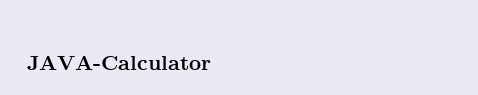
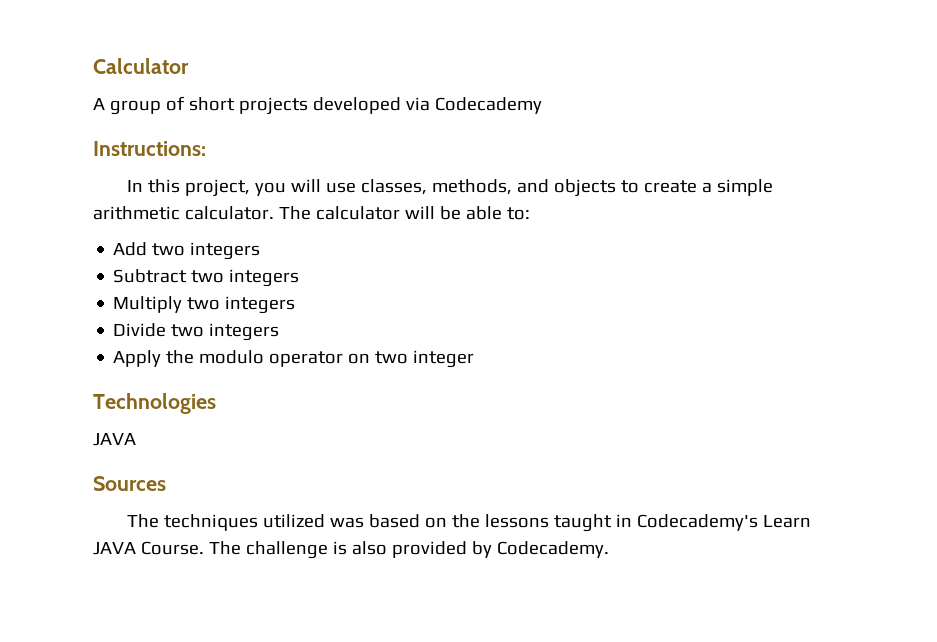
- JAVA-Calculator
+ Calculator
+ A group of short projects developed via Codecademy
+ Instructions:
+ In this project, you will use classes, methods, and objects to create a simple arithmetic calculator. The calculator will be able to:
+ Add two integers
+ Subtract two integers
+ Multiply two integers
+ Divide two integers
+ Apply the modulo operator on two integer
+ Technologies
+ JAVA
+ Sources
+ The techniques utilized was based on the lessons taught in Codecademy's Learn JAVA Course. The challenge is also provided by Codecademy.

